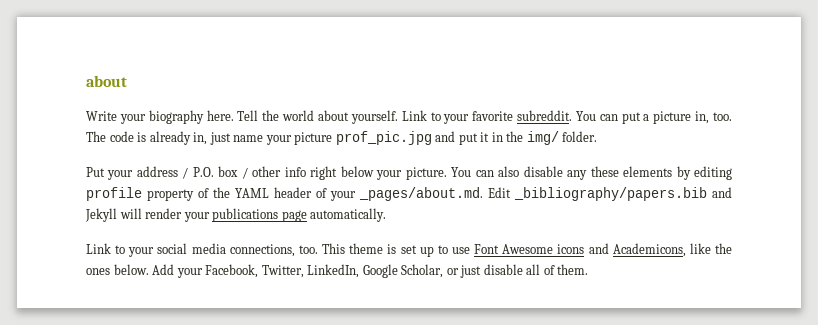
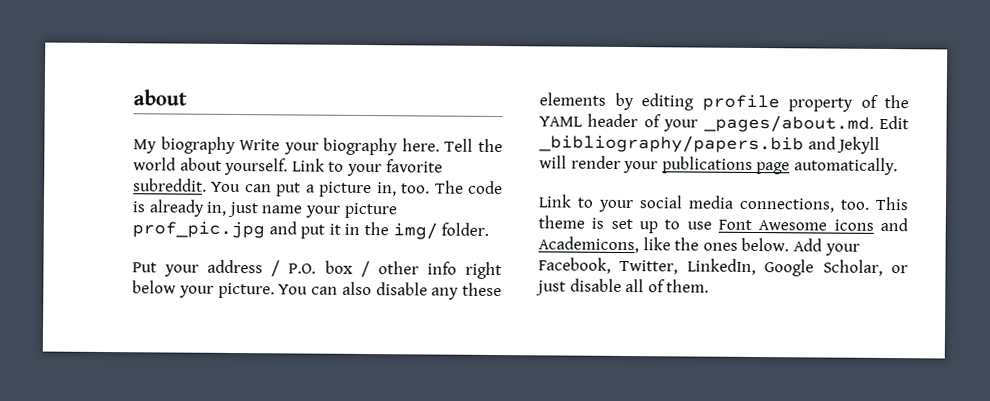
- Write your biography here.
+ My biography Write your biography here.

